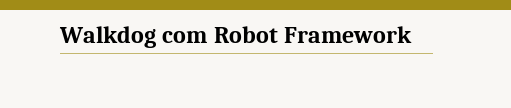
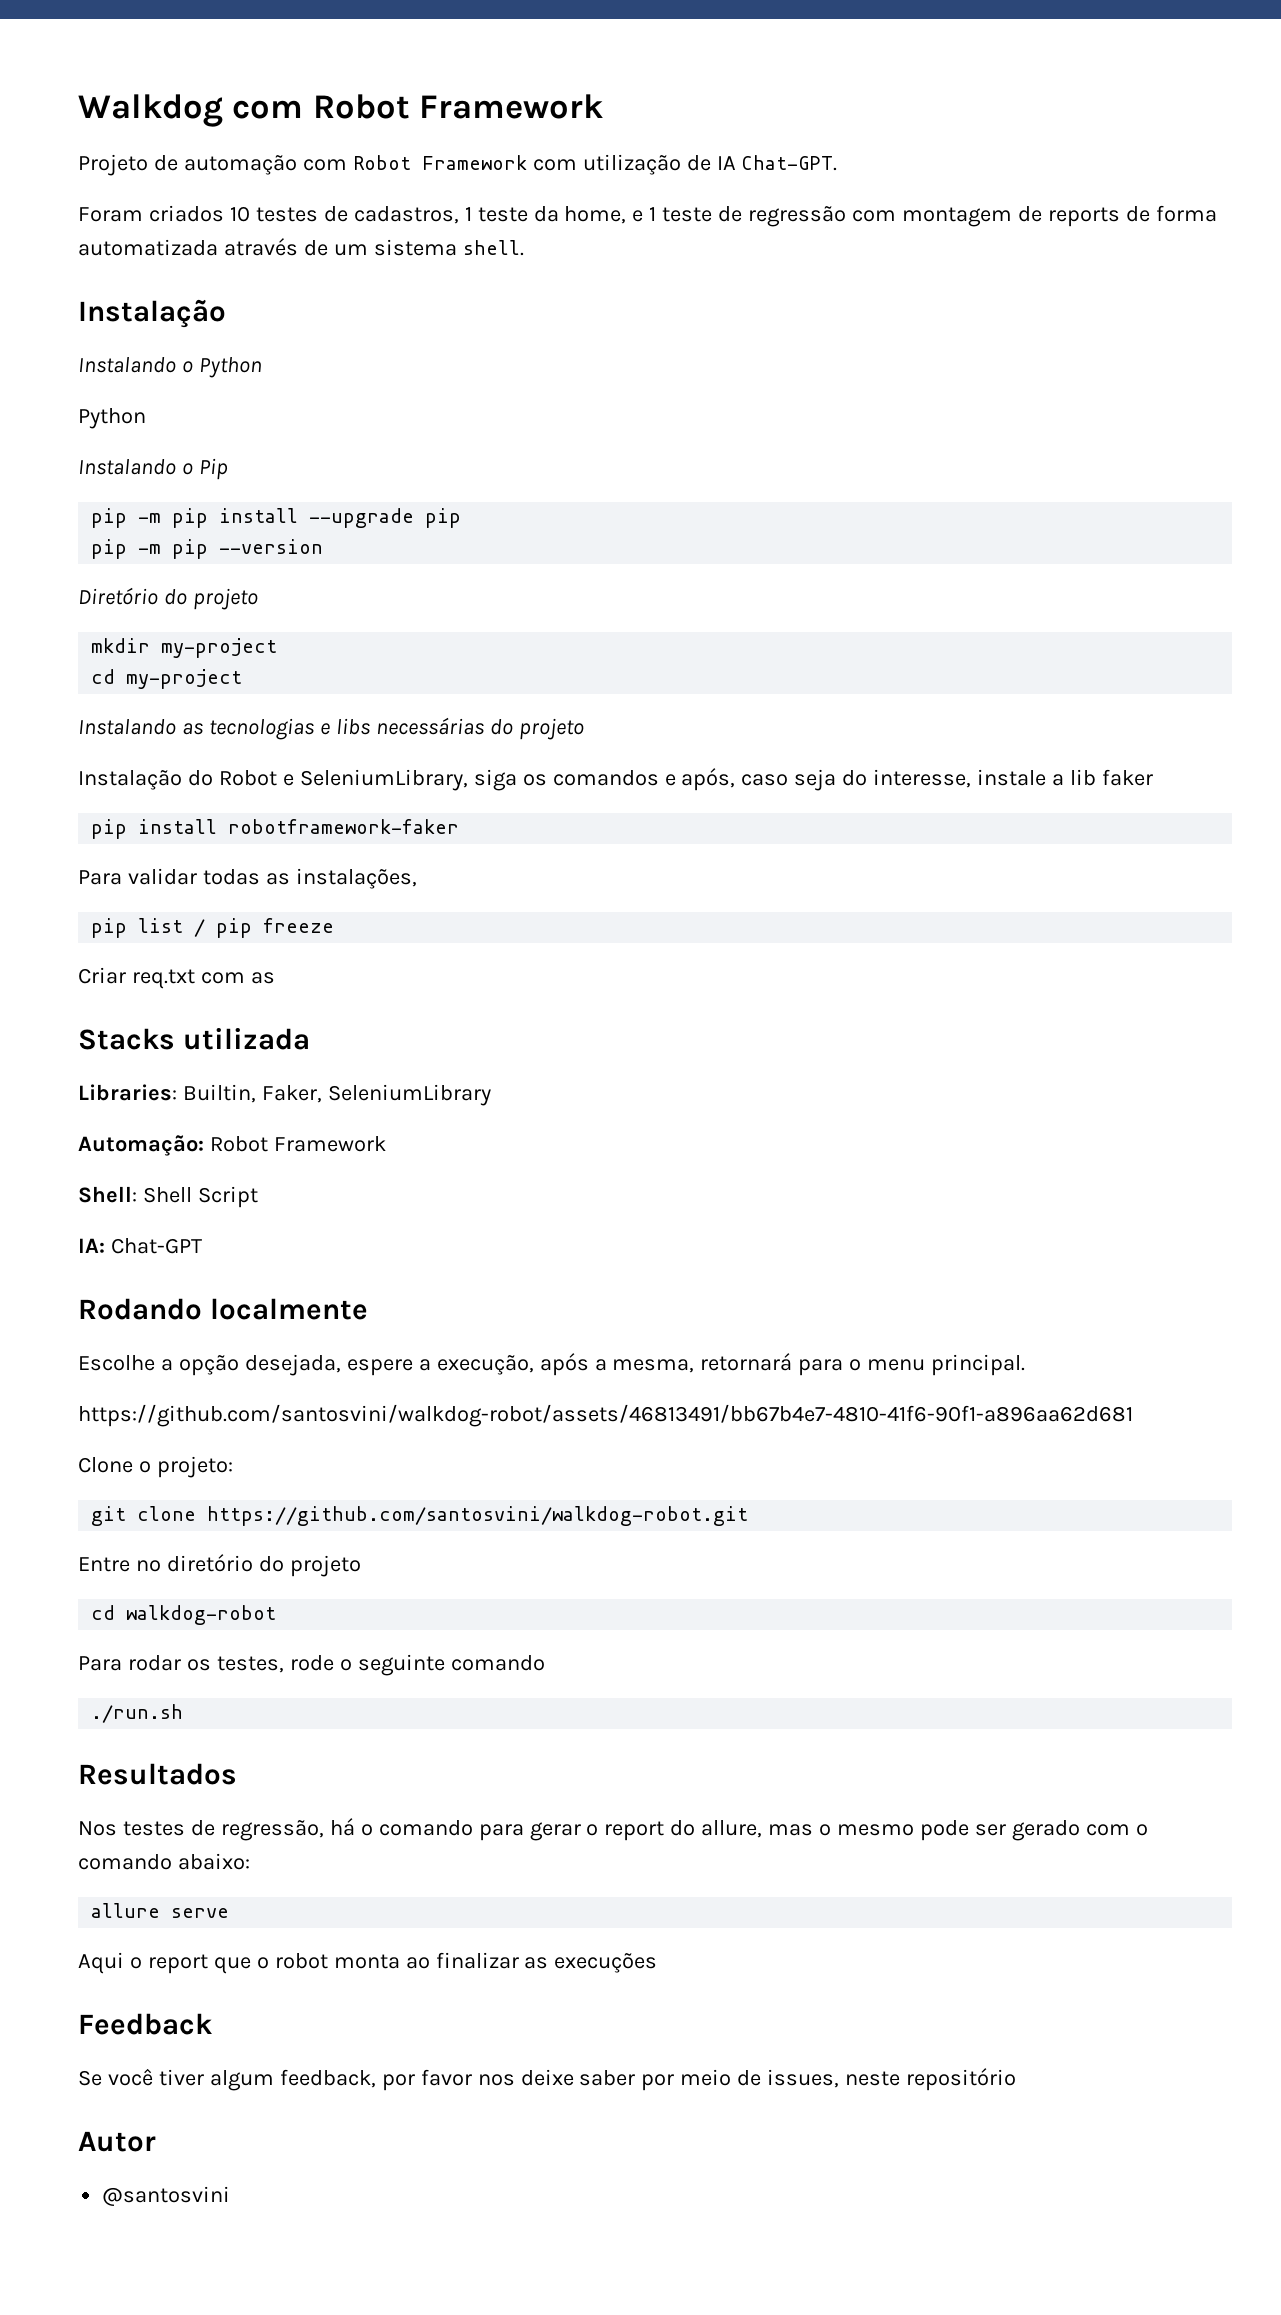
+ Projeto de automação com Robot Framework com utilização de IA Chat-GPT.
+ Foram criados 10 testes de cadastros, 1 teste da home, e 1 teste de regressão com montagem de reports de forma automatizada através de um sistema shell.
+ Instalação
+ Instalando o Python
+ Python
+ Instalando o Pip
+ pip -m pip install --upgrade pip
+ pip -m pip --version
+ Diretório do projeto
+ mkdir my-project
+ cd my-project
+ Instalando as tecnologias e libs necessárias do projeto
+ Instalação do Robot e SeleniumLibrary, siga os comandos e após, caso seja do interesse, instale a lib faker
+ pip install robotframework-faker
+ Para validar todas as instalações,
+ pip list / pip freeze
+ Criar req.txt com as
+ Stacks utilizada
+ Libraries: Builtin, Faker, SeleniumLibrary
+ Automação: Robot Framework
+ Shell: Shell Script
+ IA: Chat-GPT
+ Rodando localmente
+ Escolhe a opção desejada, espere a execução, após a mesma, retornará para o menu principal.
+ https://github.com/santosvini/walkdog-robot/assets/46813491/bb67b4e7-4810-41f6-90f1-a896aa62d681
+ Clone o projeto:
+ git clone https://github.com/santosvini/walkdog-robot.git
+ Entre no diretório do projeto
+ cd walkdog-robot
+ Para rodar os testes, rode o seguinte comando
+ ./run.sh
+ Resultados
+ Nos testes de regressão, há o comando para gerar o report do allure, mas o mesmo pode ser gerado com o comando abaixo:
+ allure serve
+ Aqui o report que o robot monta ao finalizar as execuções
+ Feedback
+ Se você tiver algum feedback, por favor nos deixe saber por meio de issues, neste repositório
+ Autor
+ @santosvini

